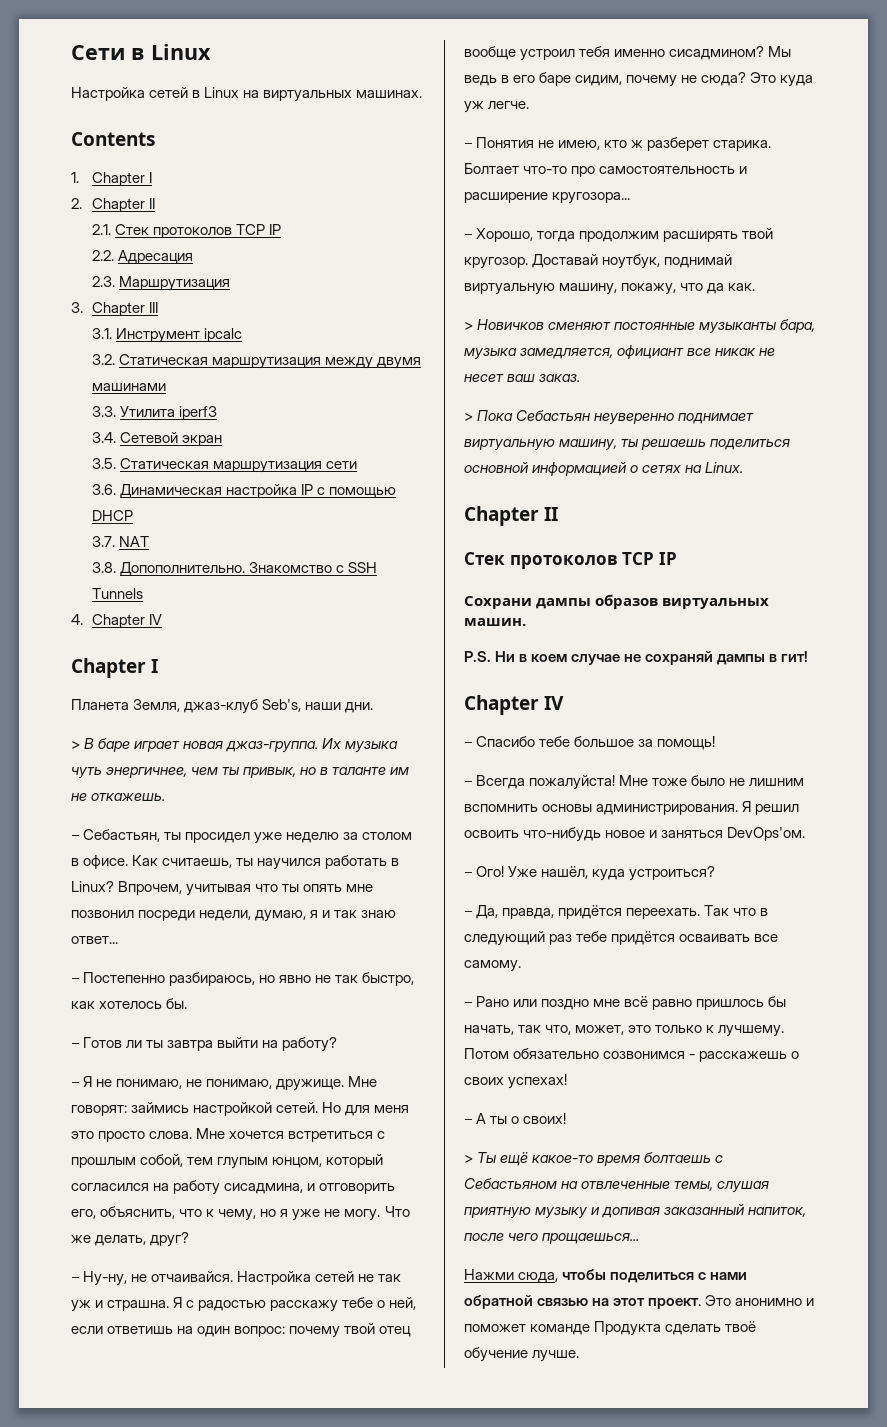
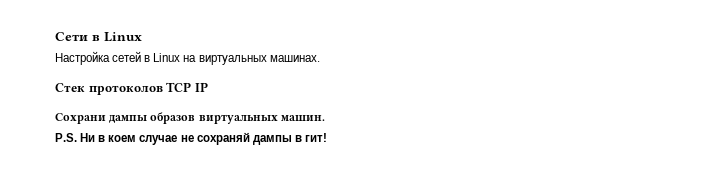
- Contents
- 1. Chapter I
- 2. Chapter II
- 2.1. Стек протоколов TCP IP
- 2.2. Адресация
- 2.3. Маршрутизация
- 3. Chapter III
- 3.1. Инструмент ipcalc
- 3.2. Статическая маршрутизация между двумя машинами
- 3.3. Утилита iperf3
- 3.4. Сетевой экран
- 3.5. Статическая маршрутизация сети
- 3.6. Динамическая настройка IP с помощью DHCP
- 3.7. NAT
- 3.8. Допополнительно. Знакомство с SSH Tunnels
- 4. Chapter IV
- Chapter I
- Планета Земля, джаз-клуб Seb's, наши дни.
- > В баре играет новая джаз-группа. Их музыка чуть энергичнее, чем ты привык, но в таланте им не откажешь.
- — Себастьян, ты просидел уже неделю за столом в офисе. Как считаешь, ты научился работать в Linux? Впрочем, учитывая что ты опять мне позвонил посреди недели, думаю, я и так знаю ответ...
- — Постепенно разбираюсь, но явно не так быстро, как хотелось бы.
- — Готов ли ты завтра выйти на работу?
- — Я не понимаю, не понимаю, дружище. Мне говорят: займись настройкой сетей. Но для меня это просто слова. Мне хочется встретиться с прошлым собой, тем глупым юнцом, который согласился на работу сисадмина, и отговорить его, объяснить, что к чему, но я уже не могу. Что же делать, друг?
- — Ну-ну, не отчаивайся. Настройка сетей не так уж и страшна. Я с радостью расскажу тебе о ней, если ответишь на один вопрос: почему твой отец вообще устроил тебя именно сисадмином? Мы ведь в его баре сидим, почему не сюда? Это куда уж легче.
- — Понятия не имею, кто ж разберет старика. Болтает что-то про самостоятельность и расширение кругозора...
- — Хорошо, тогда продолжим расширять твой кругозор. Доставай ноутбук, поднимай виртуальную машину, покажу, что да как.
- > Новичков сменяют постоянные музыканты бара, музыка замедляется, официант все никак не несет ваш заказ.
- > Пока Себастьян неуверенно поднимает виртуальную машину, ты решаешь поделиться основной информацией о сетях на Linux.
- Chapter II
  P.S. Ни в коем случае не сохраняй дампы в гит!
- Chapter IV
- - Спасибо тебе большое за помощь!
- - Всегда пожалуйста! Мне тоже было не лишним вспомнить основы администрирования. Я решил освоить что-нибудь новое и заняться DevOps'ом.
- - Ого! Уже нашёл, куда устроиться?
- - Да, правда, придётся переехать. Так что в следующий раз тебе придётся осваивать все самому.
- - Рано или поздно мне всё равно пришлось бы начать, так что, может, это только к лучшему. Потом обязательно созвонимся - расскажешь о своих успехах!
- - А ты о своих!
- > Ты ещё какое-то время болтаешь с Себастьяном на отвлеченные темы, слушая приятную музыку и допивая заказанный напиток, после чего прощаешься...
- Нажми сюда, чтобы поделиться с нами обратной связью на этот проект. Это анонимно и поможет команде Продукта сделать твоё обучение лучше.

